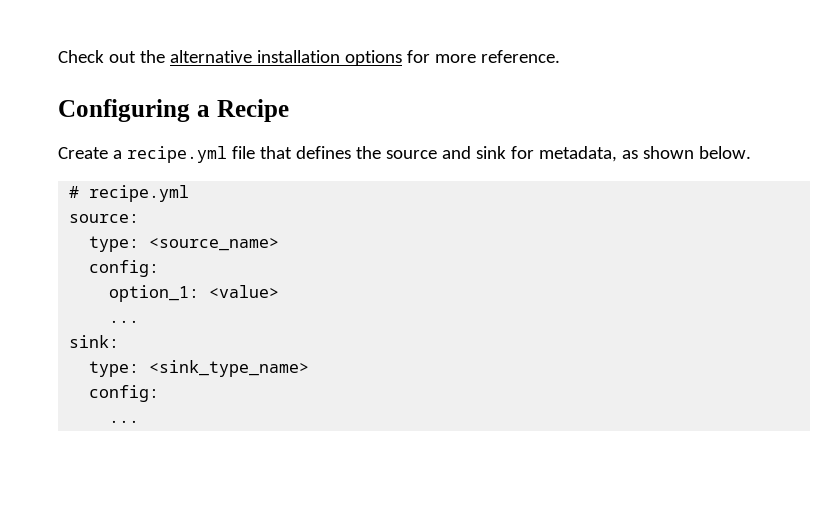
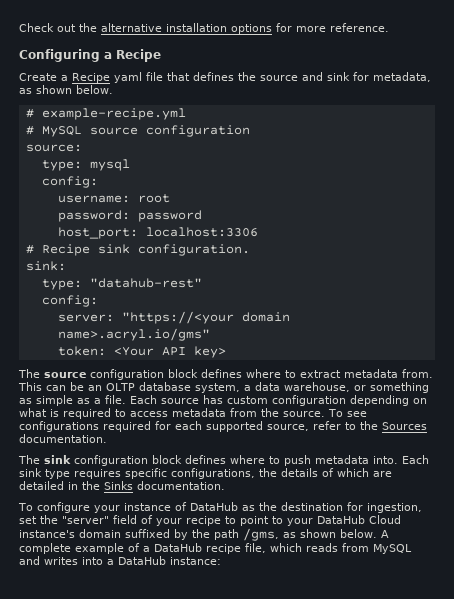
- Create a recipe.yml file that defines the source and sink for metadata, as shown below.
+ Create a Recipe yaml file that defines the source and sink for metadata, as shown below.
- # recipe.yml
+ # example-recipe.yml
+ # MySQL source configuration
- type: <source_name>
+ type: mysql
  config:
- option_1: <value>
- ...
+ username: root
+ password: password
+ host_port: localhost:3306
+ # Recipe sink configuration.
- type: <sink_type_name>
+ type: "datahub-rest"
  config:
- ...
+ server: "https://<your domain name>.acryl.io/gms"
+ token: <Your API key>
+ The source configuration block defines where to extract metadata from. This can be an OLTP database system, a data warehouse, or something as simple as a file. Each source has custom configuration depending on what is required to access metadata from the source. To see configurations required for each supported source, refer to the Sources documentation.
+ The sink configuration block defines where to push metadata into. Each sink type requires specific configurations, the details of which are detailed in the Sinks documentation.
+ To configure your instance of DataHub as the destination for ingestion, set the "server" field of your recipe to point to your DataHub Cloud instance's domain suffixed by the path /gms, as shown below. A complete example of a DataHub recipe file, which reads from MySQL and writes into a DataHub instance:

